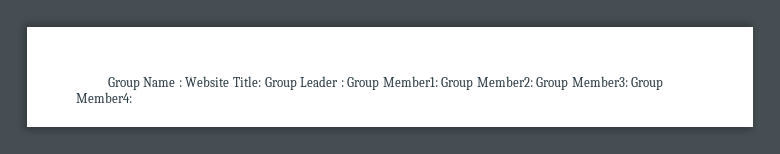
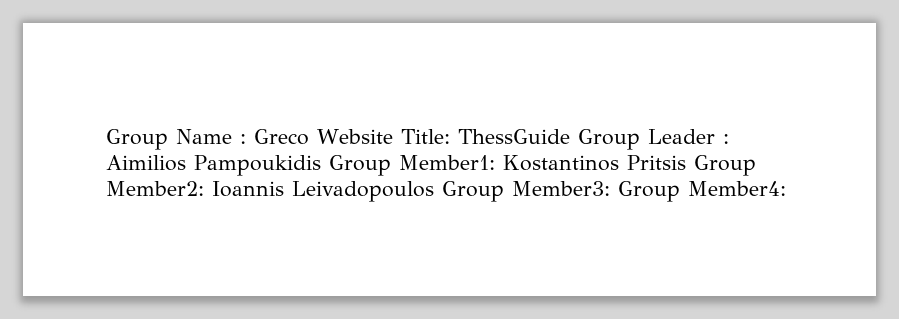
- Group Name : Website Title: Group Leader : Group Member1: Group Member2: Group Member3: Group Member4:
+ Group Name : Greco Website Title: ThessGuide Group Leader : Aimilios Pampoukidis Group Member1: Kostantinos Pritsis Group Member2: Ioannis Leivadopoulos Group Member3: Group Member4:

